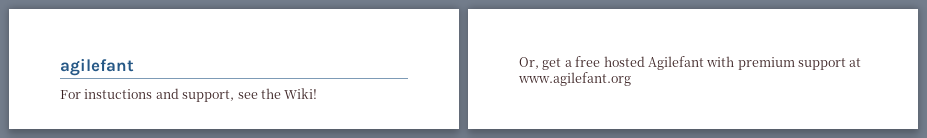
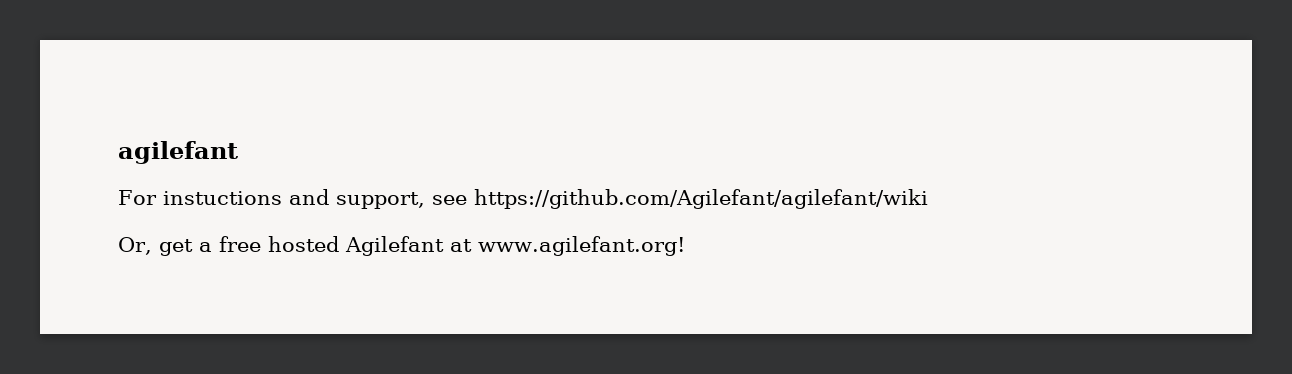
- For instuctions and support, see the Wiki!
+ For instuctions and support, see https://github.com/Agilefant/agilefant/wiki
- Or, get a free hosted Agilefant with premium support at www.agilefant.org
+ Or, get a free hosted Agilefant at www.agilefant.org!

